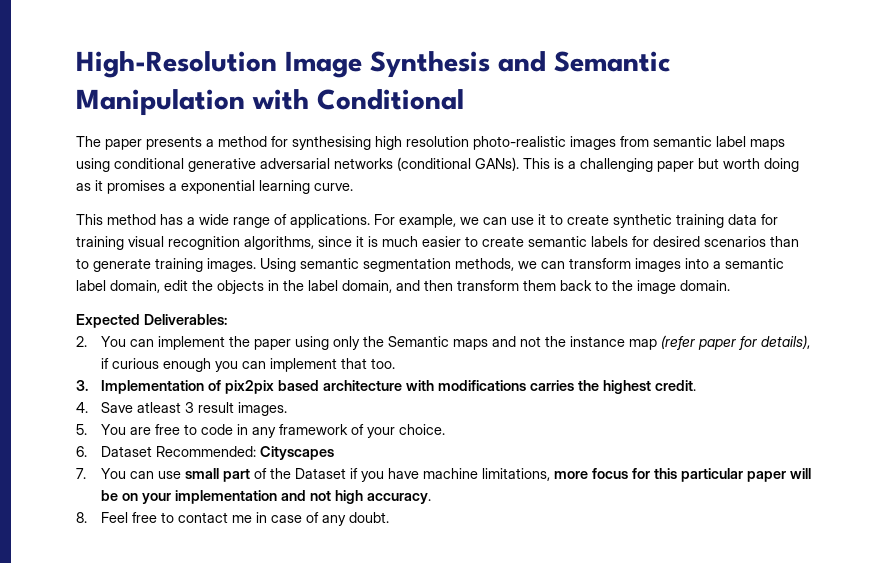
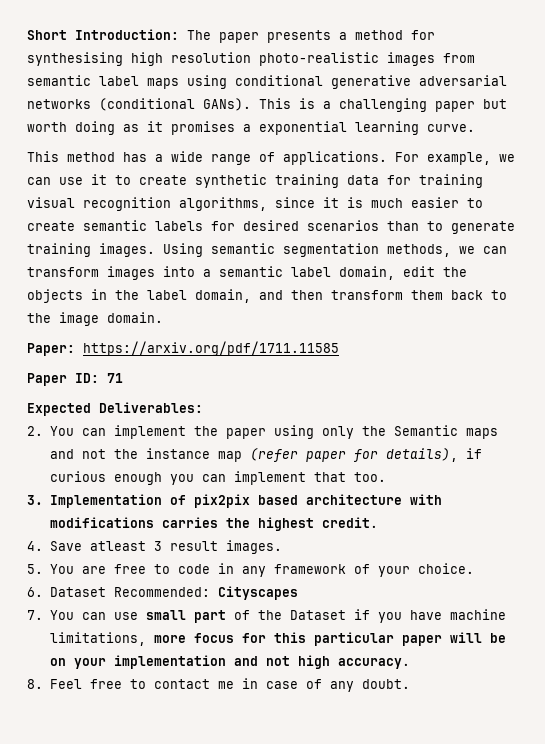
- High-Resolution Image Synthesis and Semantic Manipulation with Conditional
- The paper presents a method for synthesising high resolution photo-realistic images from semantic label maps using conditional generative adversarial networks (conditional GANs).
+ Short Introduction: The paper presents a method for synthesising high resolution photo-realistic images from semantic label maps using conditional generative adversarial networks (conditional GANs).
+ Paper: https://arxiv.org/pdf/1711.11585
+ Paper ID: 71

